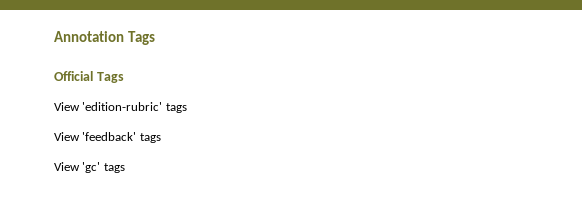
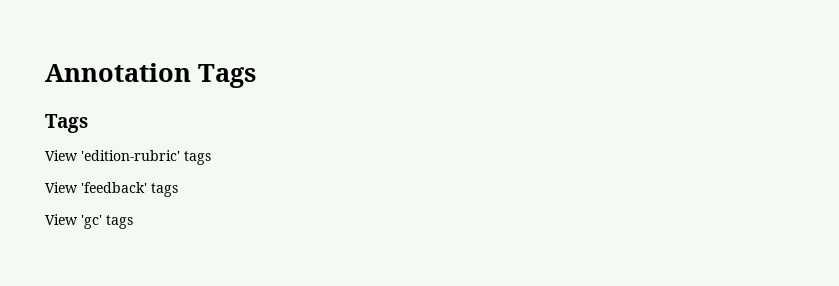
  Annotation Tags
- Official Tags
+ Tags

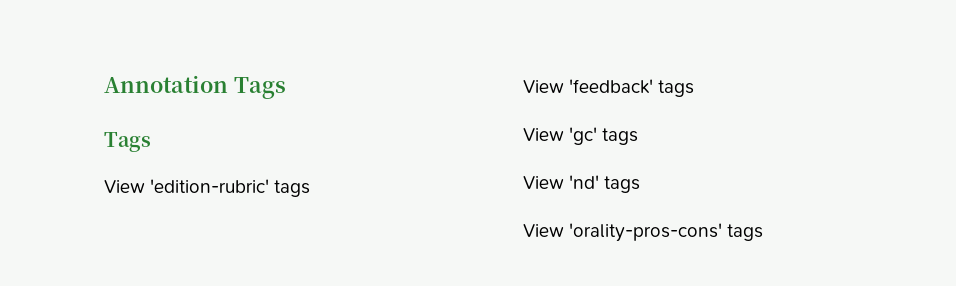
+ View 'nd' tags
+ View 'orality-pros-cons' tags

